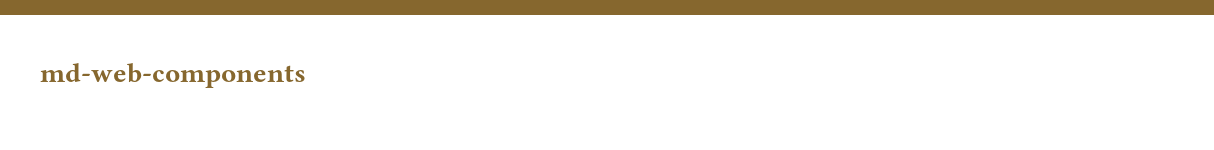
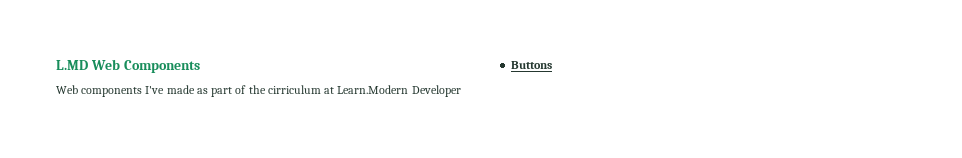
- md-web-components
+ L.MD Web Components
+ Web components I've made as part of the cirriculum at Learn.Modern Developer
+ Buttons

